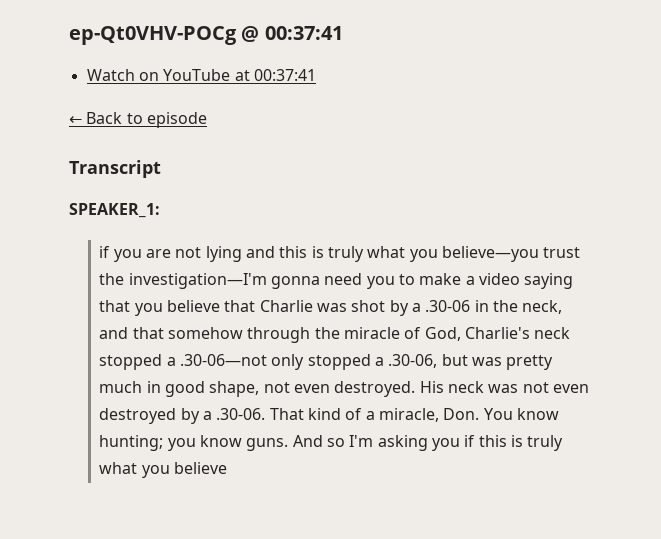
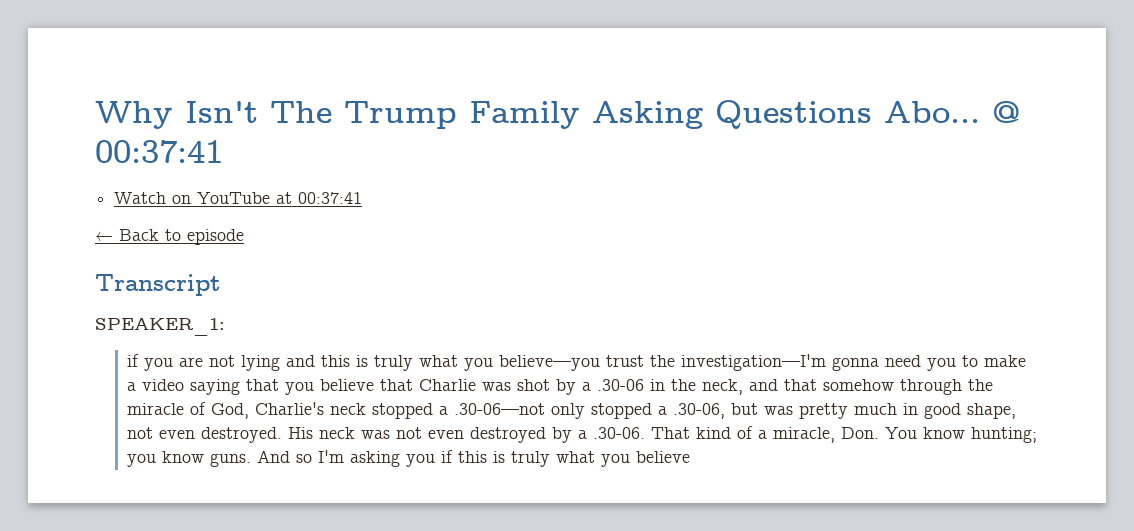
- ep-Qt0VHV-POCg @ 00:37:41
+ Why Isn't The Trump Family Asking Questions Abo... @ 00:37:41

